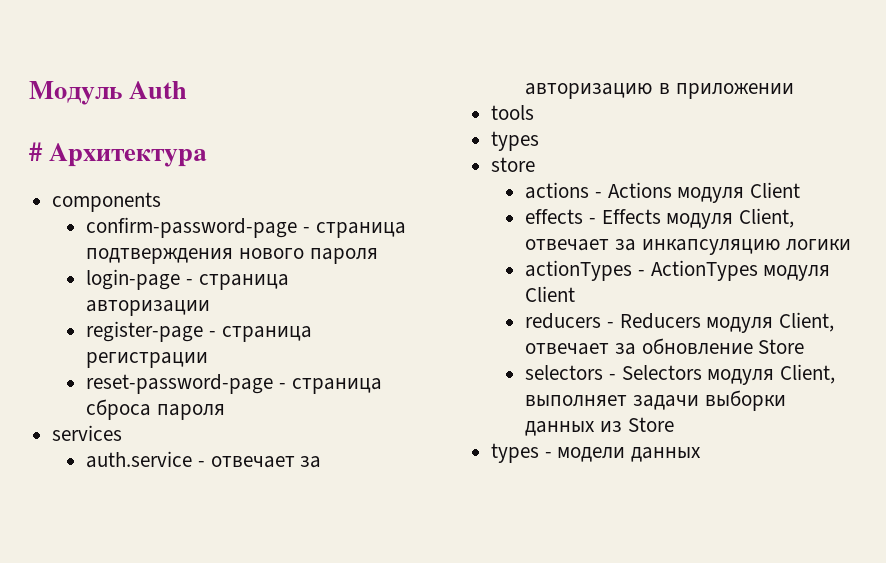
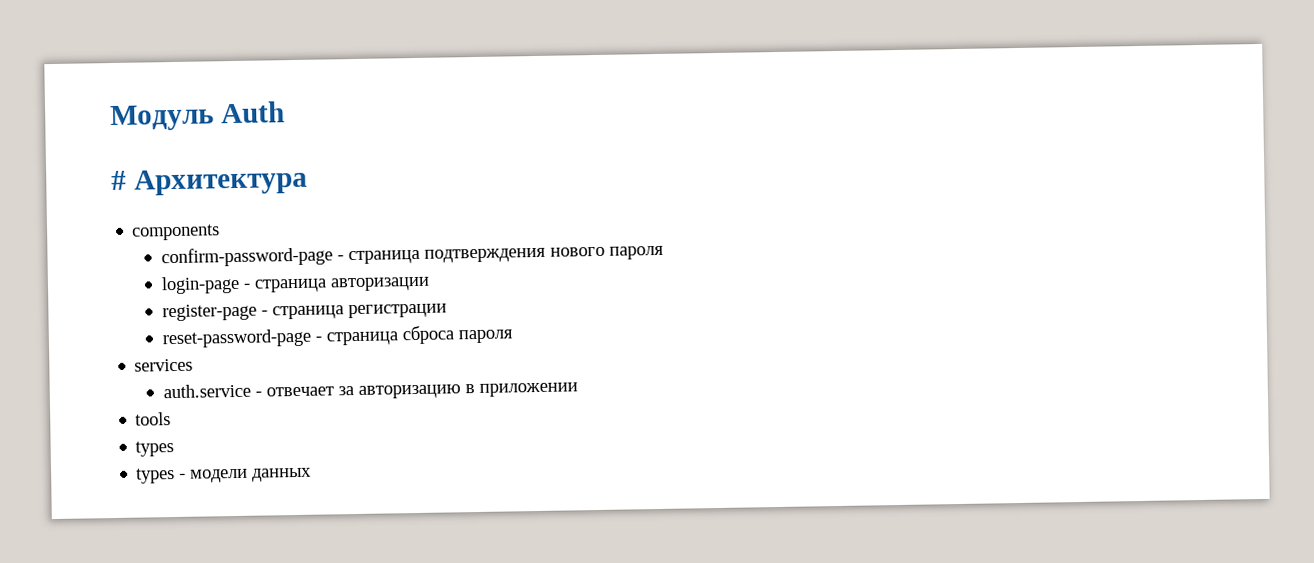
- store
- actions - Actions модуля Client
- effects - Effects модуля Client, отвечает за инкапсуляцию логики
- actionTypes - ActionTypes модуля Client
- reducers - Reducers модуля Client, отвечает за обновление Store
- selectors - Selectors модуля Client, выполняет задачи выборки данных из Store

